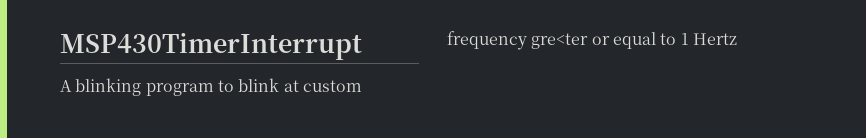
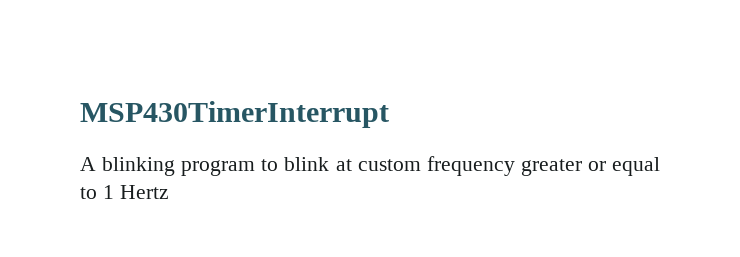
- A blinking program to blink at custom frequency gre<ter or equal to 1 Hertz
+ A blinking program to blink at custom frequency greater or equal to 1 Hertz

